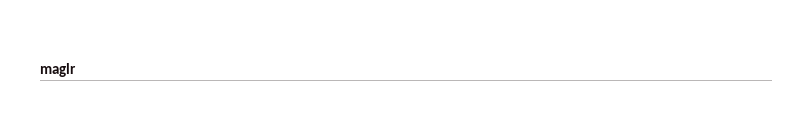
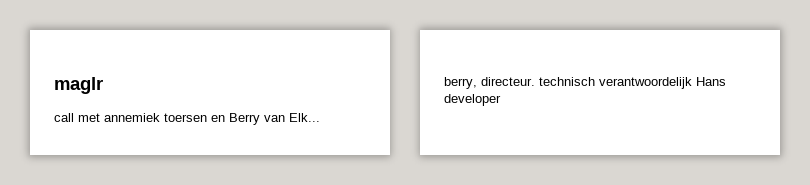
+ call met annemiek toersen en Berry van Elk...
+ berry, directeur. technisch verantwoordelijk Hans developer

